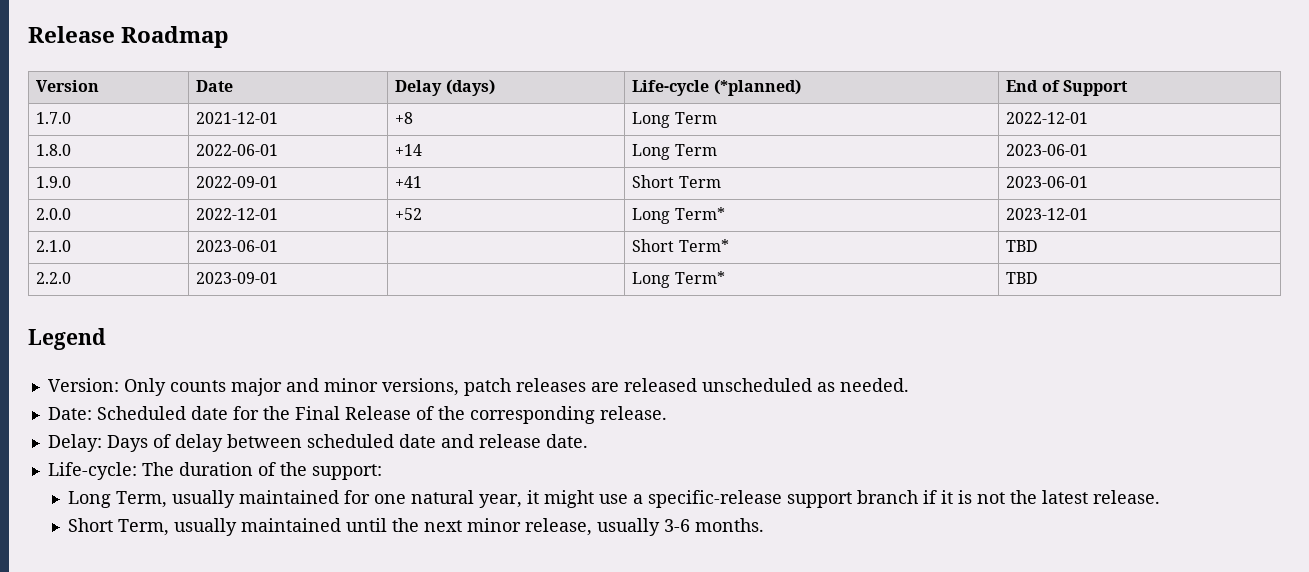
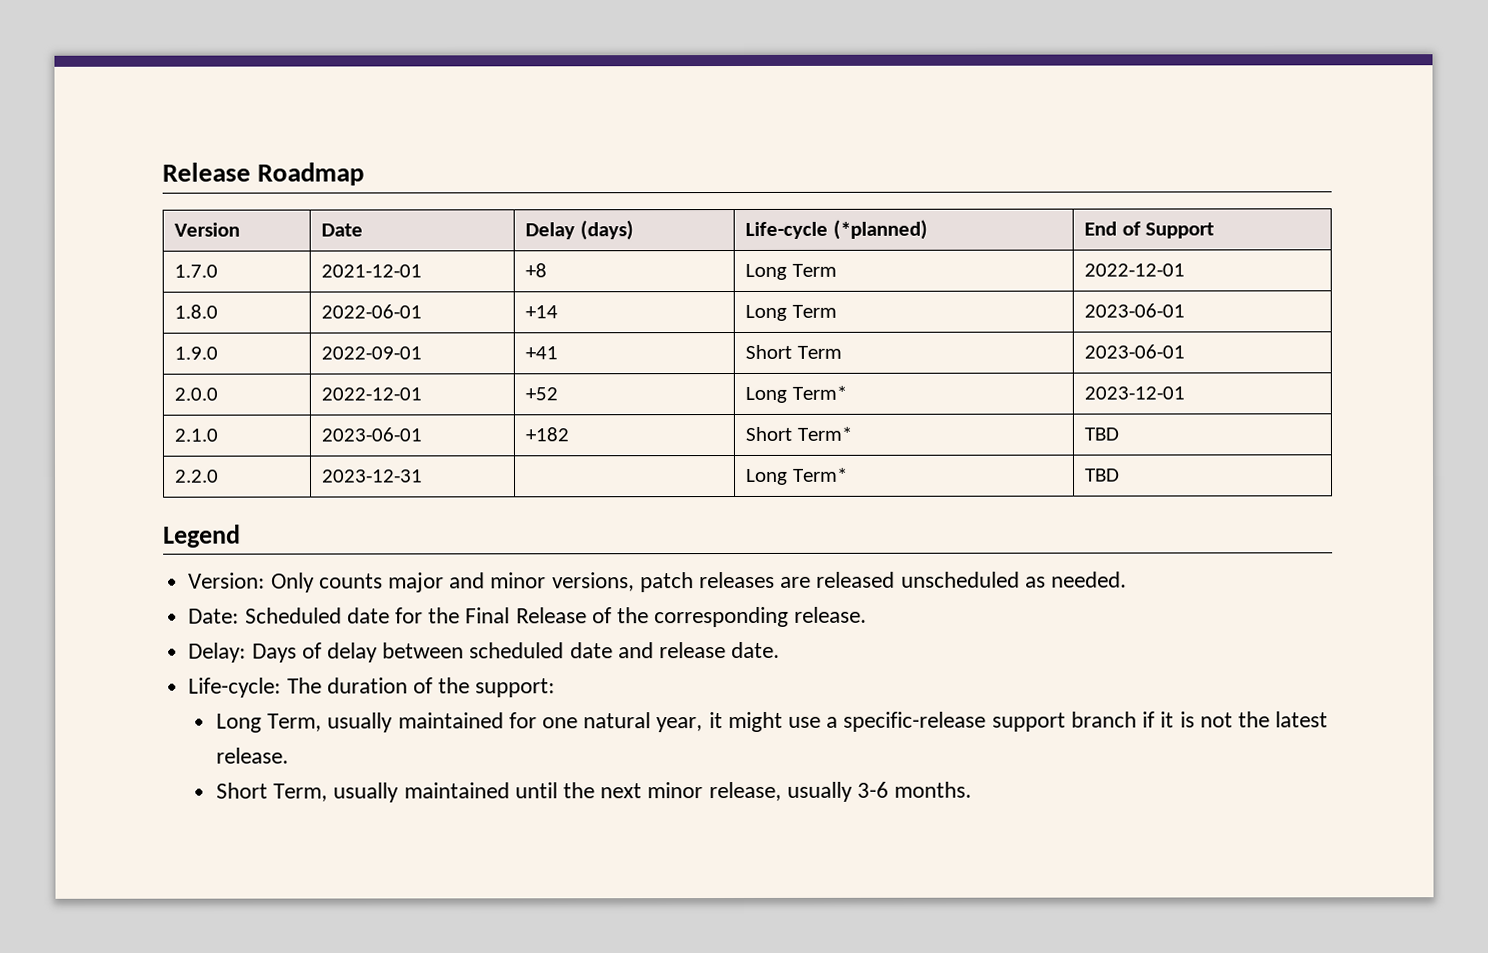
- 2.1.0 | 2023-06-01 | | Short Term* | TBD
+ 2.1.0 | 2023-06-01 | +182 | Short Term* | TBD
- 2.2.0 | 2023-09-01 | | Long Term* | TBD
+ 2.2.0 | 2023-12-31 | | Long Term* | TBD

